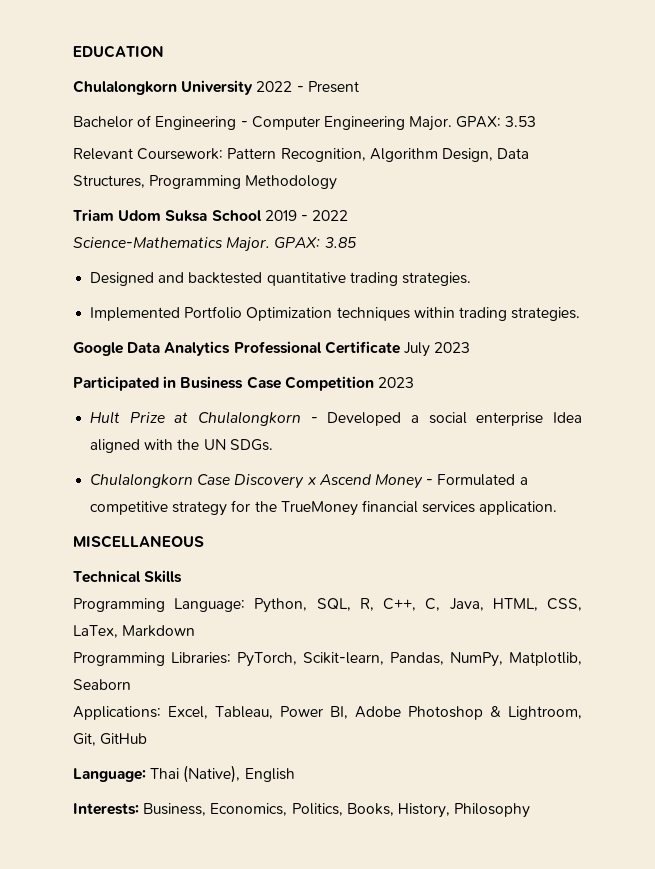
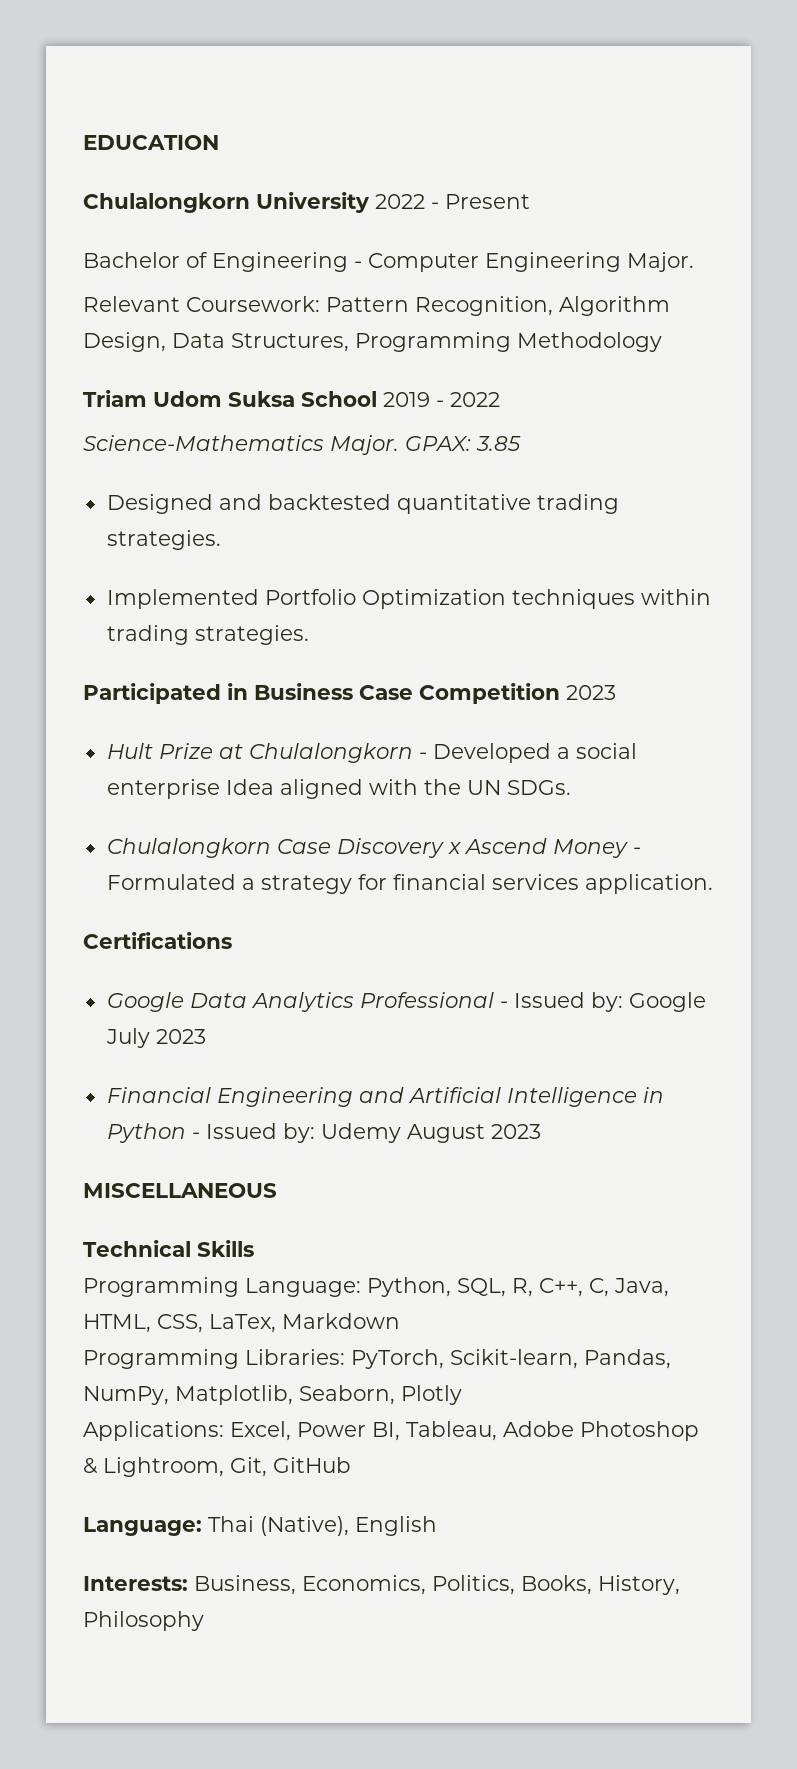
- GPAX: 3.53
- Google Data Analytics Professional Certificate July 2023
- Chulalongkorn Case Discovery x Ascend Money - Formulated a competitive strategy for the TrueMoney financial services application.
+ Chulalongkorn Case Discovery x Ascend Money - Formulated a strategy for financial services application.
+ Certifications
+ Google Data Analytics Professional - Issued by: Google July 2023
+ Financial Engineering and Artificial Intelligence in Python - Issued by: Udemy August 2023
- Programming Libraries: PyTorch, Scikit-learn, Pandas, NumPy, Matplotlib, Seaborn
+ Programming Libraries: PyTorch, Scikit-learn, Pandas, NumPy, Matplotlib, Seaborn, Plotly
- Applications: Excel, Tableau, Power BI, Adobe Photoshop & Lightroom, Git, GitHub
+ Applications: Excel, Power BI, Tableau, Adobe Photoshop & Lightroom, Git, GitHub

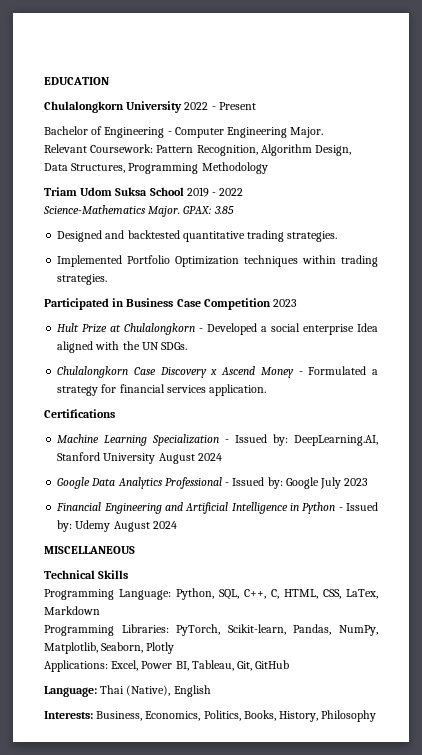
+ Machine Learning Specialization - Issued by: DeepLearning.AI, Stanford University August 2024
- Financial Engineering and Artificial Intelligence in Python - Issued by: Udemy August 2023
+ Financial Engineering and Artificial Intelligence in Python - Issued by: Udemy August 2024
- Programming Language: Python, SQL, R, C++, C, Java, HTML, CSS, LaTex, Markdown
+ Programming Language: Python, SQL, C++, C, HTML, CSS, LaTex, Markdown
- Applications: Excel, Power BI, Tableau, Adobe Photoshop & Lightroom, Git, GitHub
+ Applications: Excel, Power BI, Tableau, Git, GitHub

